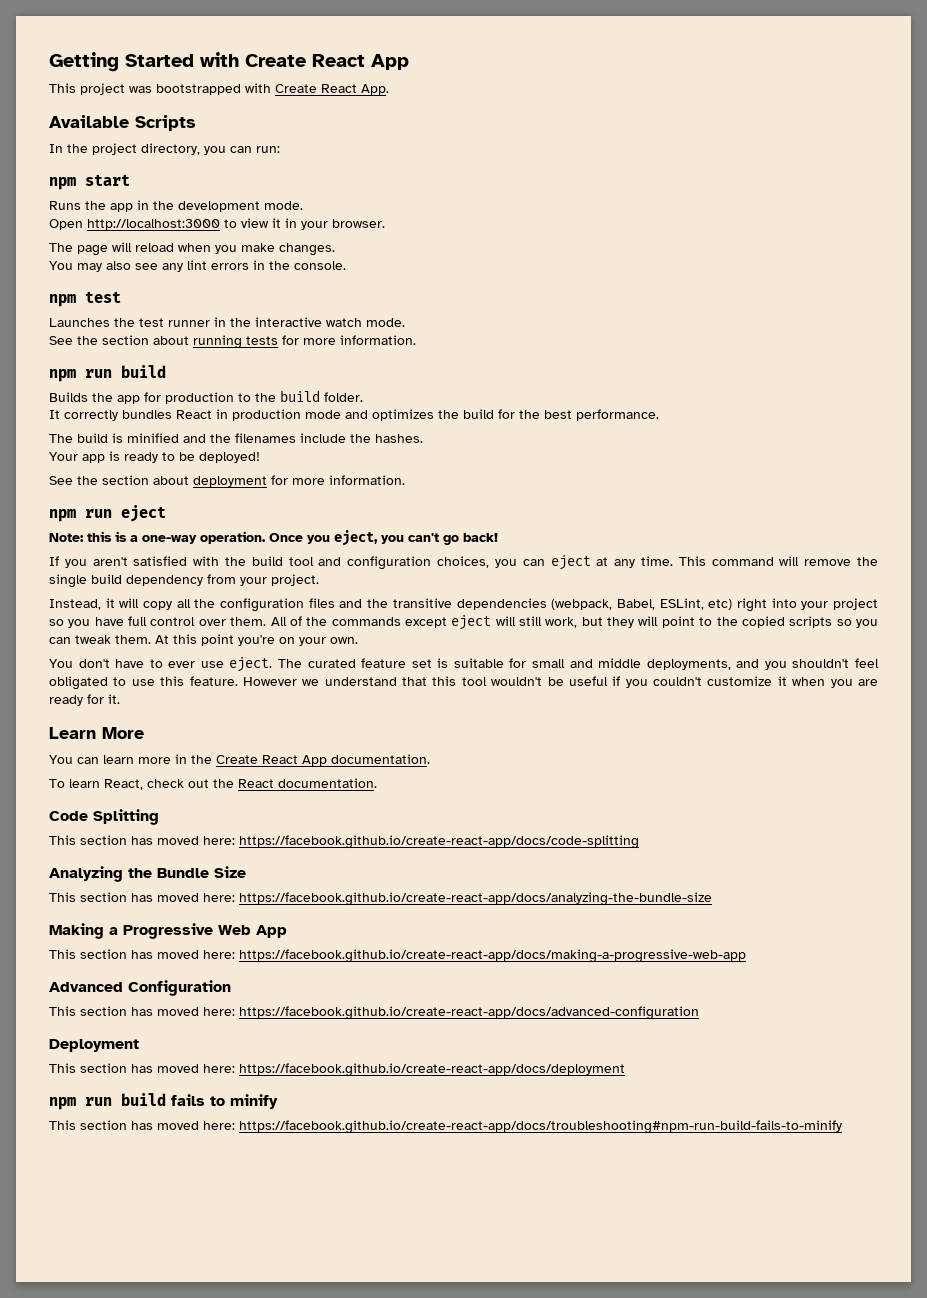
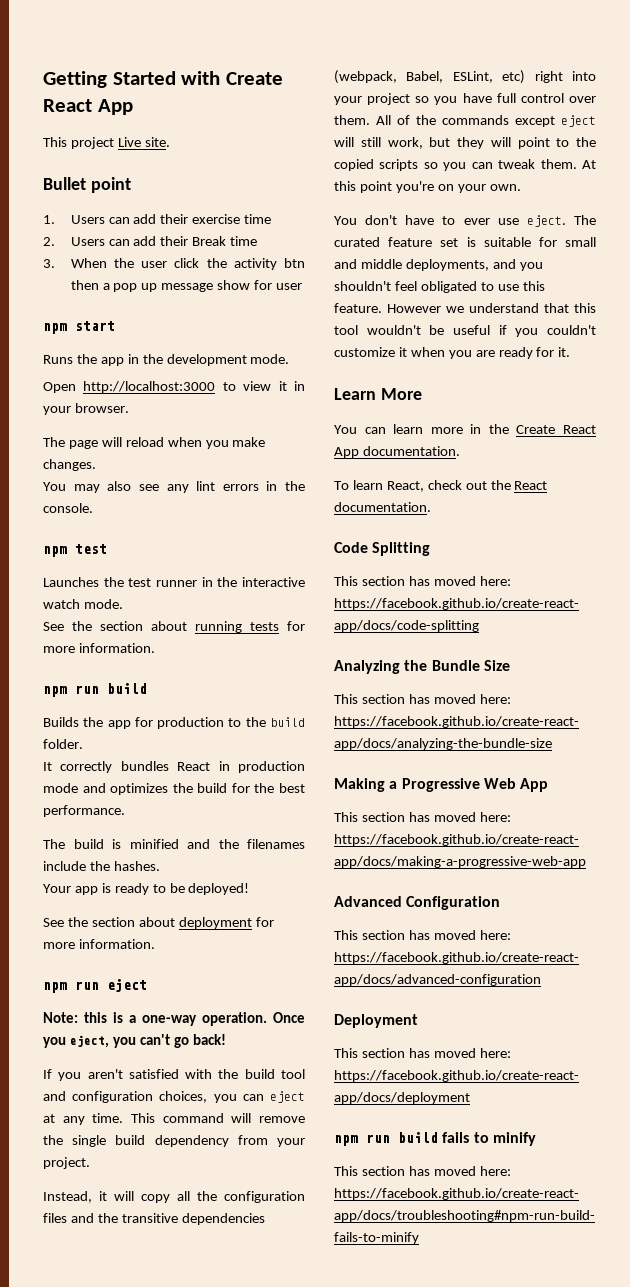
- This project was bootstrapped with Create React App.
- Available Scripts
- In the project directory, you can run:
+ This project Live site.
+ Bullet point
+ 1. Users can add their exercise time
+ 2. Users can add their Break time
+ 3. When the user click the activity btn then a pop up message show for user

